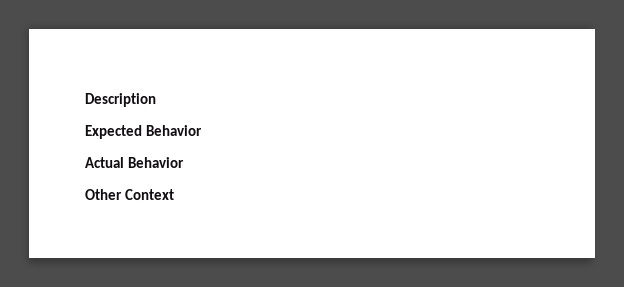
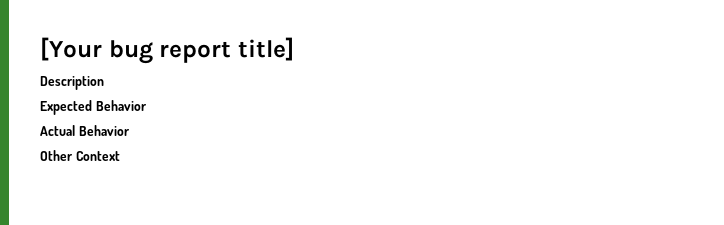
+ [Your bug report title]

